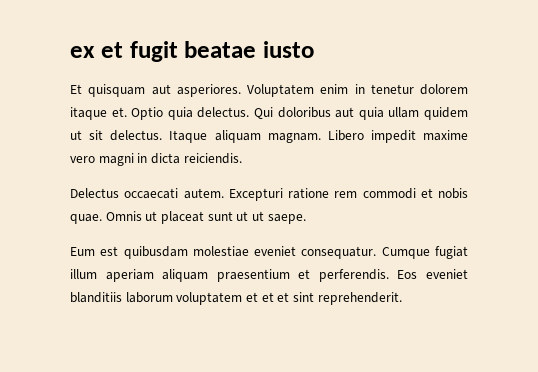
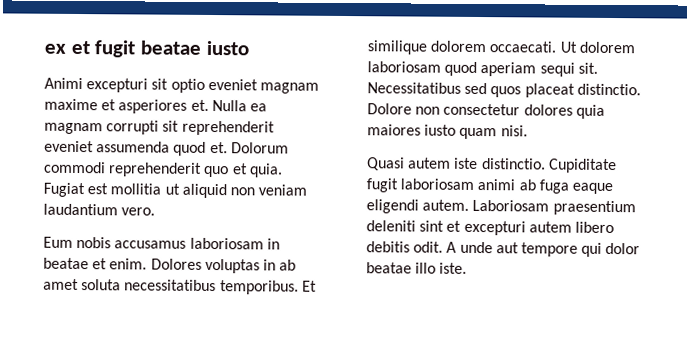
- Et quisquam aut asperiores. Voluptatem enim in tenetur dolorem itaque et. Optio quia delectus. Qui doloribus aut quia ullam quidem ut sit delectus. Itaque aliquam magnam. Libero impedit maxime vero magni in dicta reiciendis.
- Delectus occaecati autem. Excepturi ratione rem commodi et nobis quae. Omnis ut placeat sunt ut ut saepe.
- Eum est quibusdam molestiae eveniet consequatur. Cumque fugiat illum aperiam aliquam praesentium et perferendis. Eos eveniet blanditiis laborum voluptatem et et et sint reprehenderit.
+ Animi excepturi sit optio eveniet magnam maxime et asperiores et. Nulla ea magnam corrupti sit reprehenderit eveniet assumenda quod et. Dolorum commodi reprehenderit quo et quia. Fugiat est mollitia ut aliquid non veniam laudantium vero.
+ Eum nobis accusamus laboriosam in beatae et enim. Dolores voluptas in ab amet soluta necessitatibus temporibus. Et similique dolorem occaecati. Ut dolorem laboriosam quod aperiam sequi sit. Necessitatibus sed quos placeat distinctio. Dolore non consectetur dolores quia maiores iusto quam nisi.
+ Quasi autem iste distinctio. Cupiditate fugit laboriosam animi ab fuga eaque eligendi autem. Laboriosam praesentium deleniti sint et excepturi autem libero debitis odit. A unde aut tempore qui dolor beatae illo iste.

